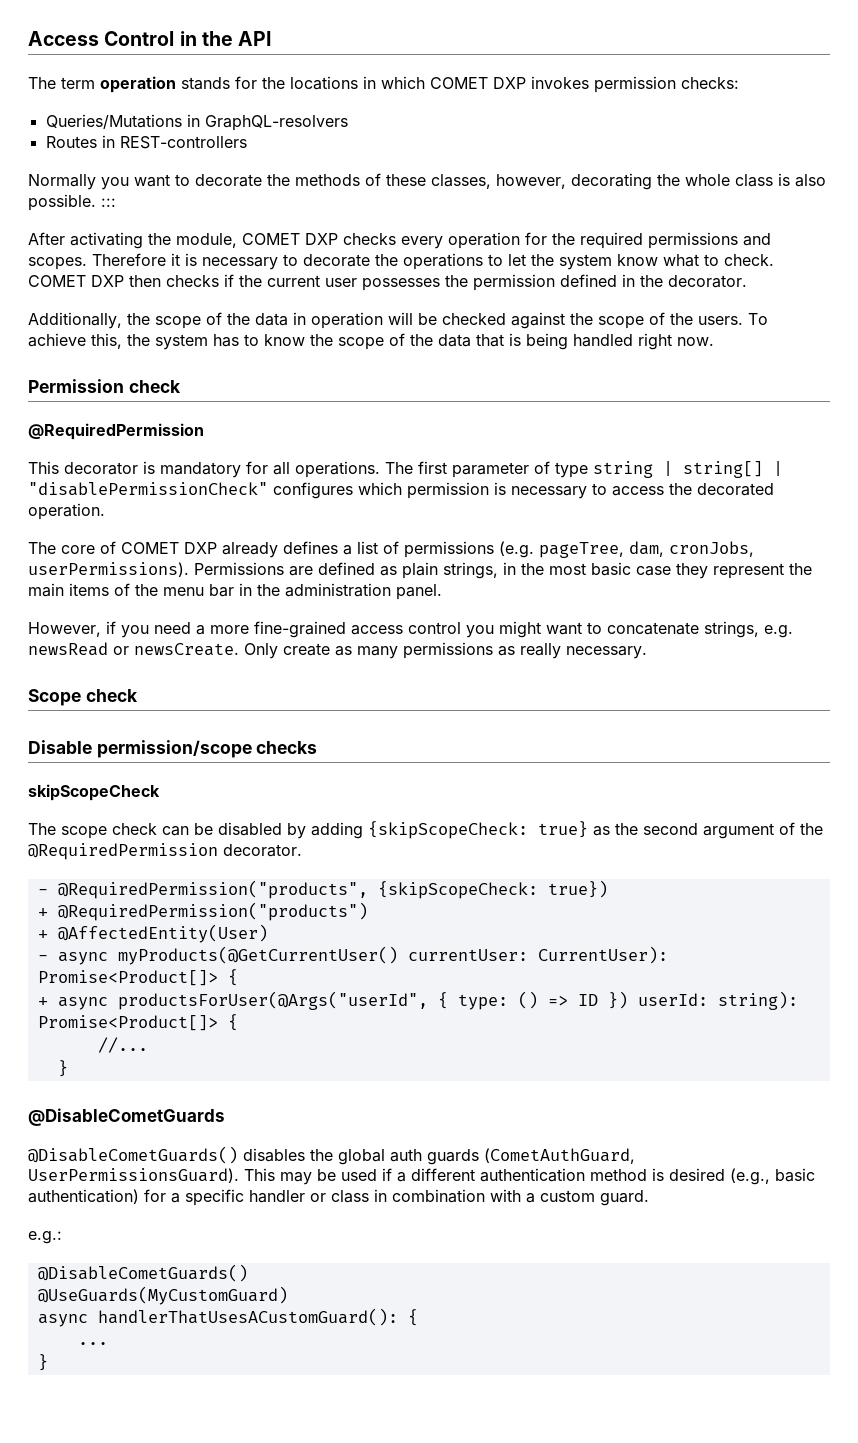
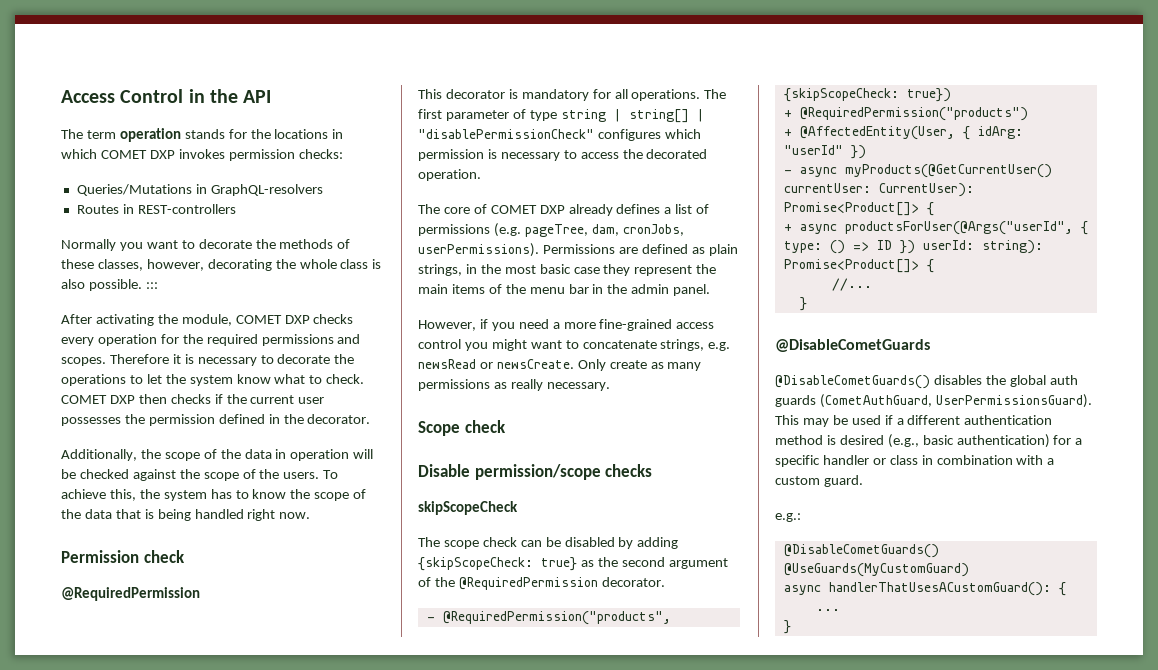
- Permissions are defined as plain strings, in the most basic case they represent the main items of the menu bar in the administration panel.
+ Permissions are defined as plain strings, in the most basic case they represent the main items of the menu bar in the admin panel.
- + @AffectedEntity(User)
+ + @AffectedEntity(User, { idArg: "userId" })

